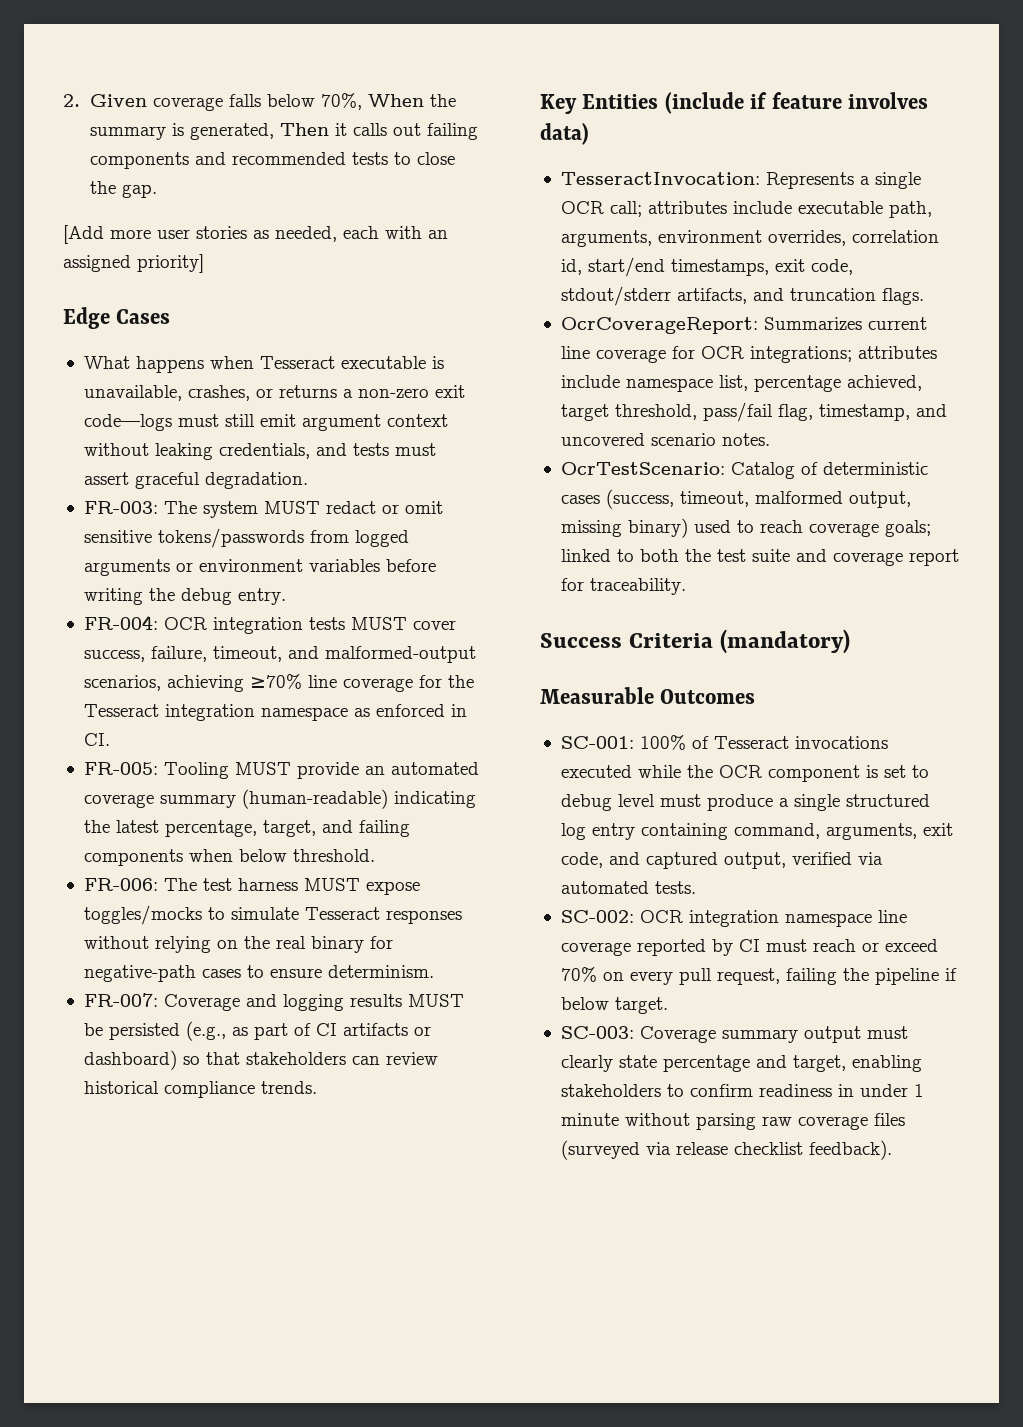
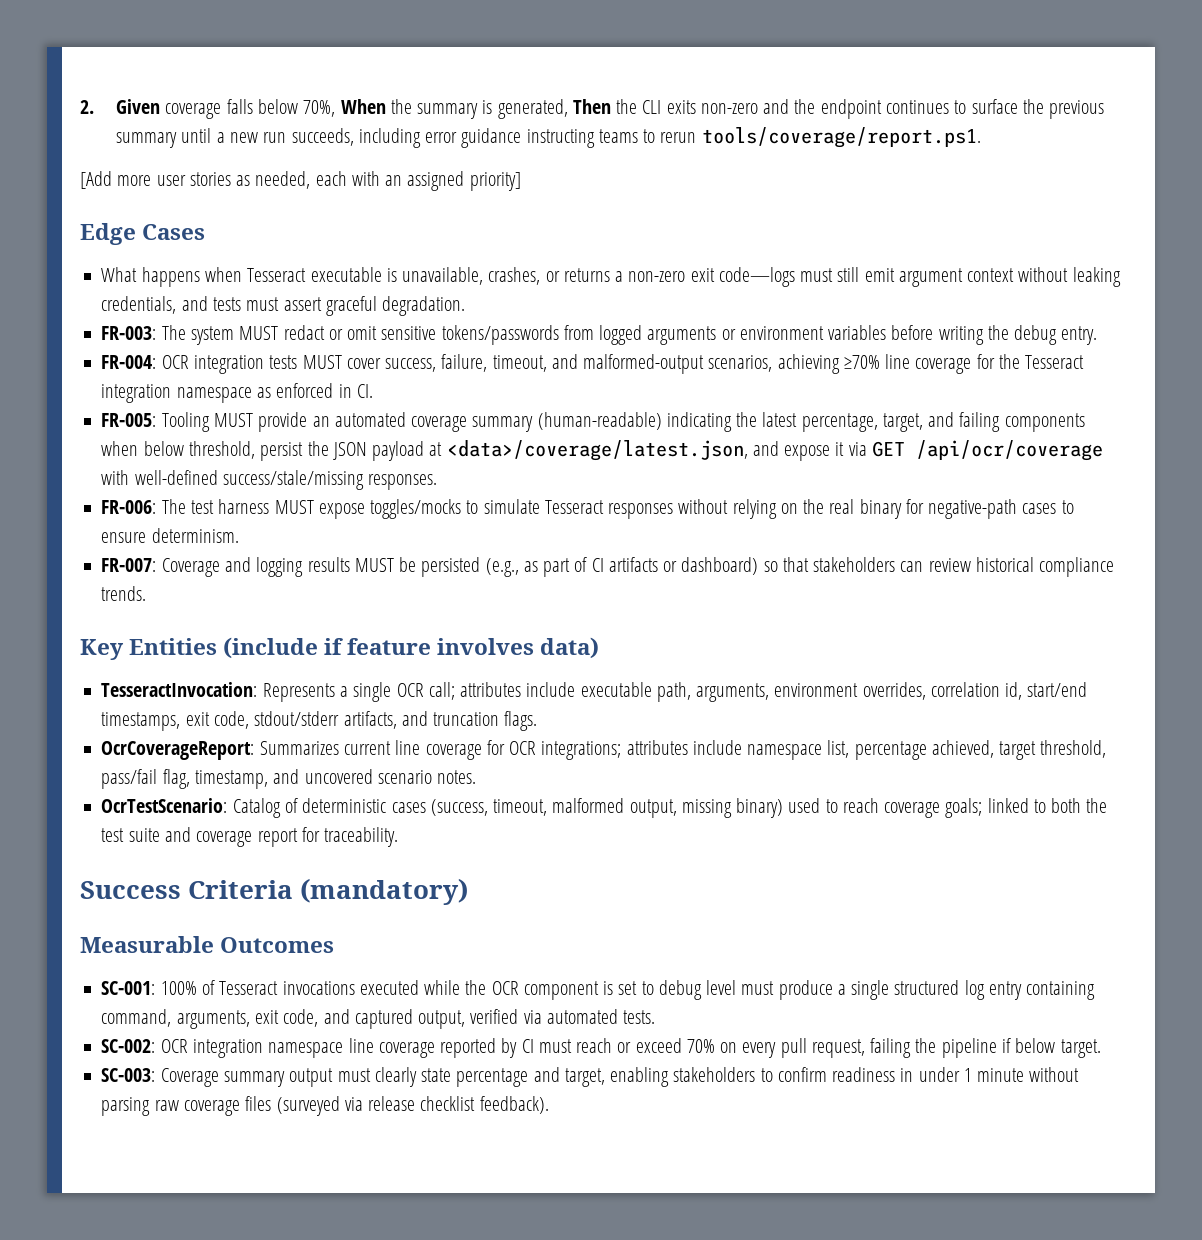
- 2. Given coverage falls below 70%, When the summary is generated, Then it calls out failing components and recommended tests to close the gap.
+ 2. Given coverage falls below 70%, When the summary is generated, Then the CLI exits non-zero and the endpoint continues to surface the previous summary until a new run succeeds, including error guidance instructing teams to rerun tools/coverage/report.ps1.
- FR-005: Tooling MUST provide an automated coverage summary (human-readable) indicating the latest percentage, target, and failing components when below threshold.
+ FR-005: Tooling MUST provide an automated coverage summary (human-readable) indicating the latest percentage, target, and failing components when below threshold, persist the JSON payload at <data>/coverage/latest.json, and expose it via GET /api/ocr/coverage with well-defined success/stale/missing responses.

